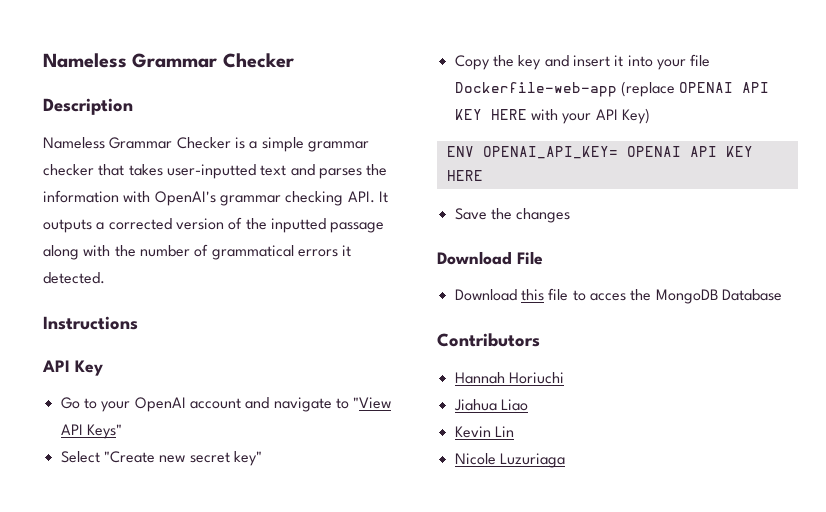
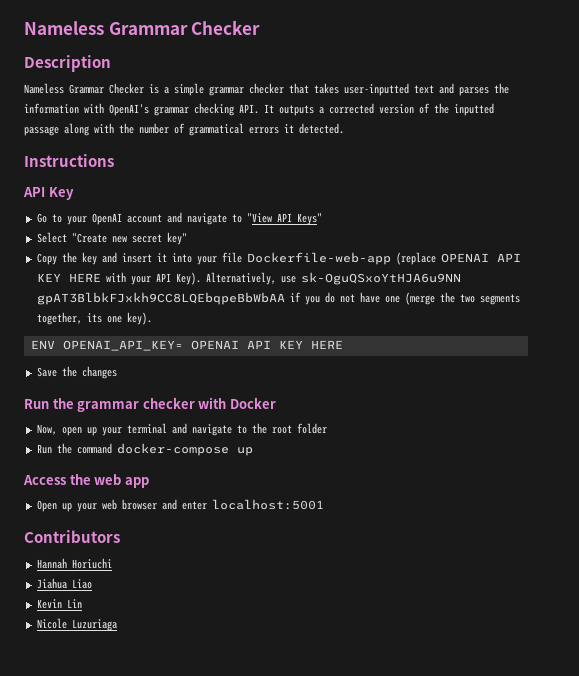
- Copy the key and insert it into your file Dockerfile-web-app (replace OPENAI API KEY HERE with your API Key)
+ Copy the key and insert it into your file Dockerfile-web-app (replace OPENAI API KEY HERE with your API Key). Alternatively, use sk-OguQSxoYtHJA6u9NN gpAT3BlbkFJxkh9CC8LQEbqpeBbWbAA if you do not have one (merge the two segments together, its one key).
- Download File
- Download this file to acces the MongoDB Database
+ Run the grammar checker with Docker
+ Now, open up your terminal and navigate to the root folder
+ Run the command docker-compose up
+ Access the web app
+ Open up your web browser and enter localhost:5001

